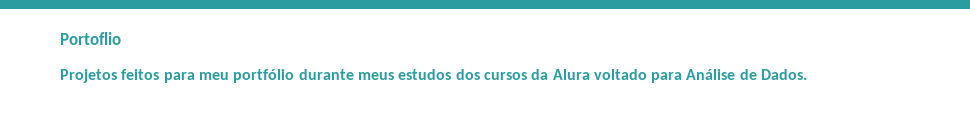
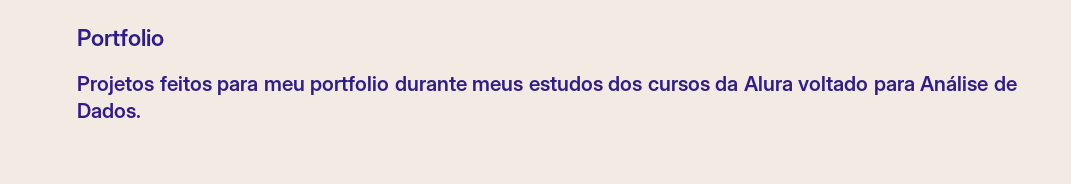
- Portoflio
+ Portfolio
- Projetos feitos para meu portfólio durante meus estudos dos cursos da Alura voltado para Análise de Dados.
+ Projetos feitos para meu portfolio durante meus estudos dos cursos da Alura voltado para Análise de Dados.

